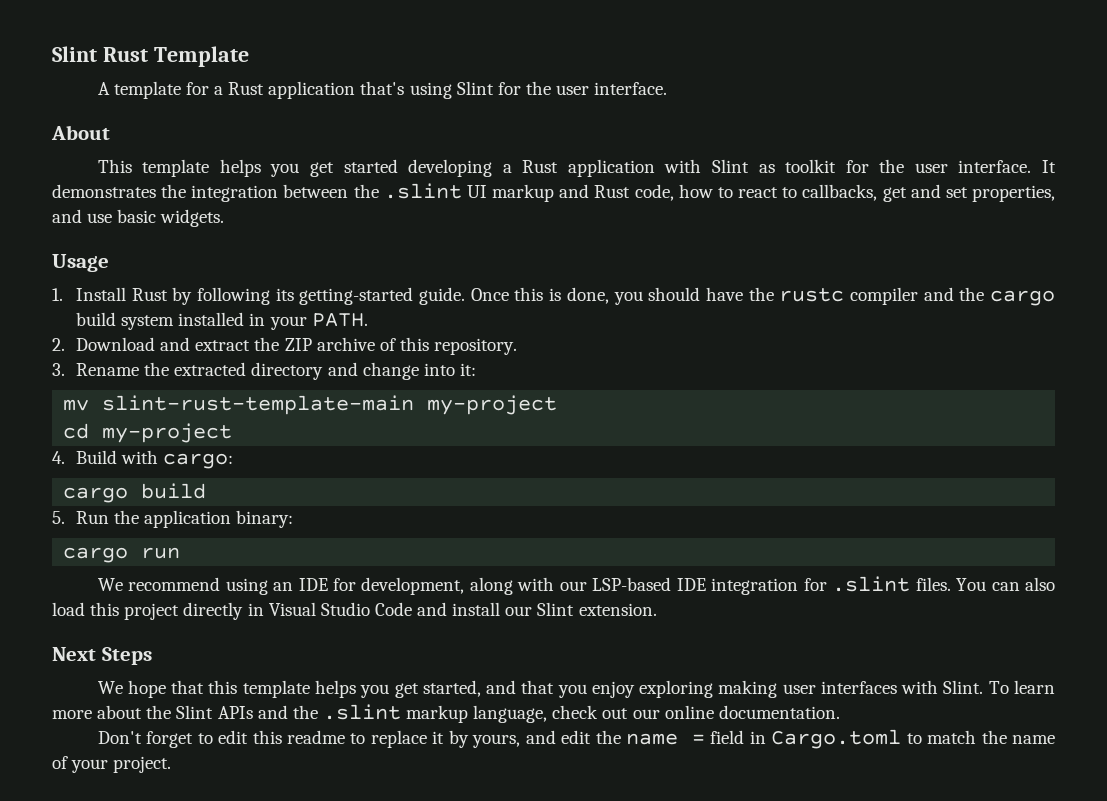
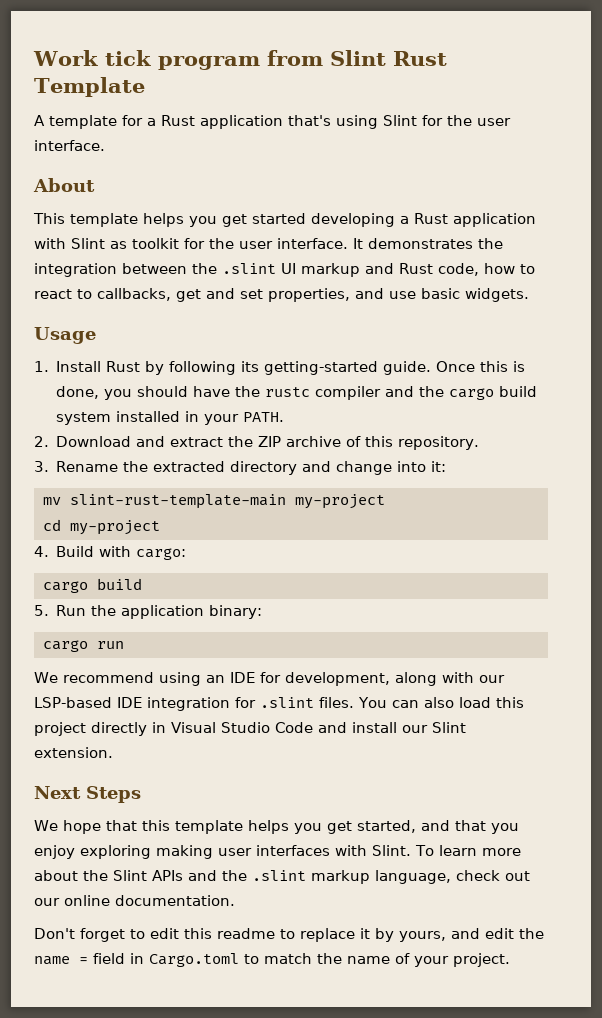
- Slint Rust Template
+ Work tick program from Slint Rust Template

